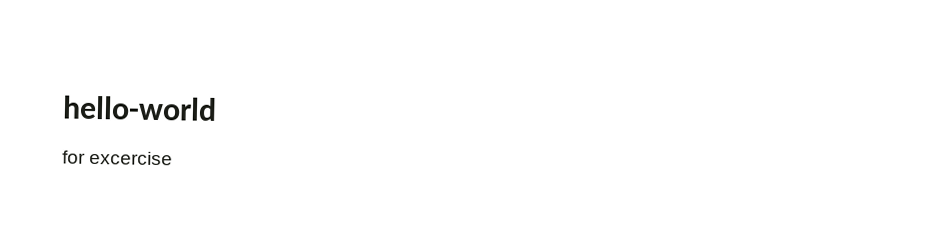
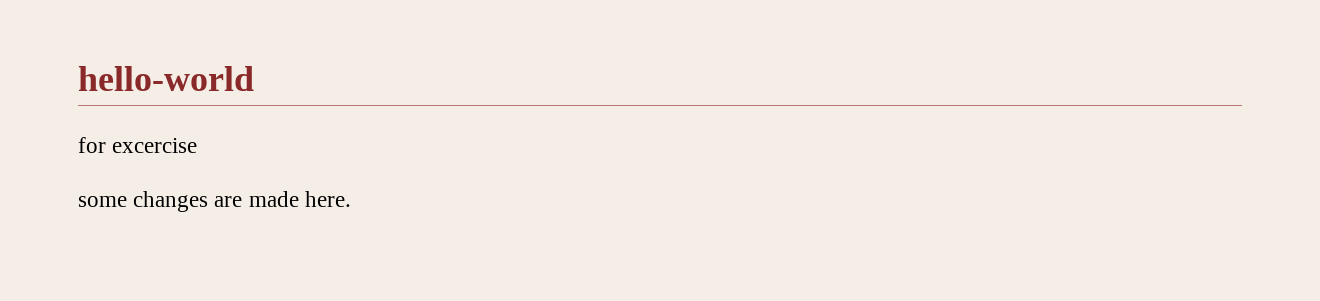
+ some changes are made here.

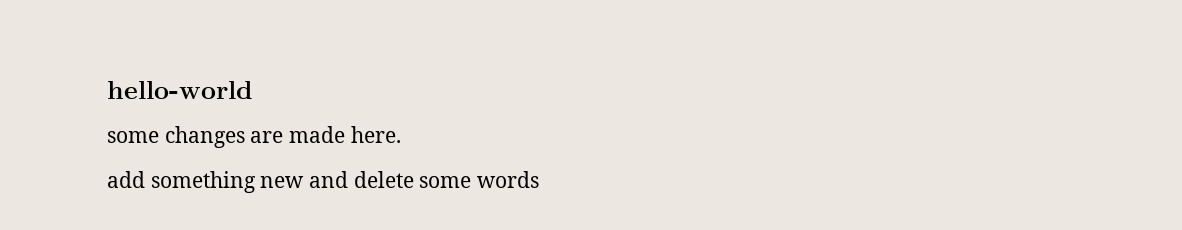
- for excercise
+ add something new and delete some words

